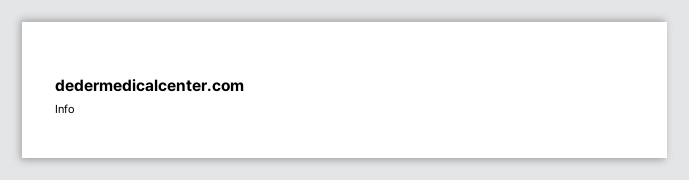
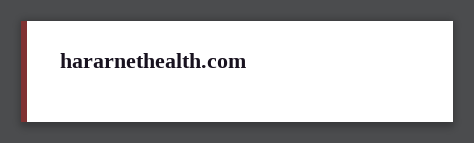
- dedermedicalcenter.com
- Info
+ hararnethealth.com

